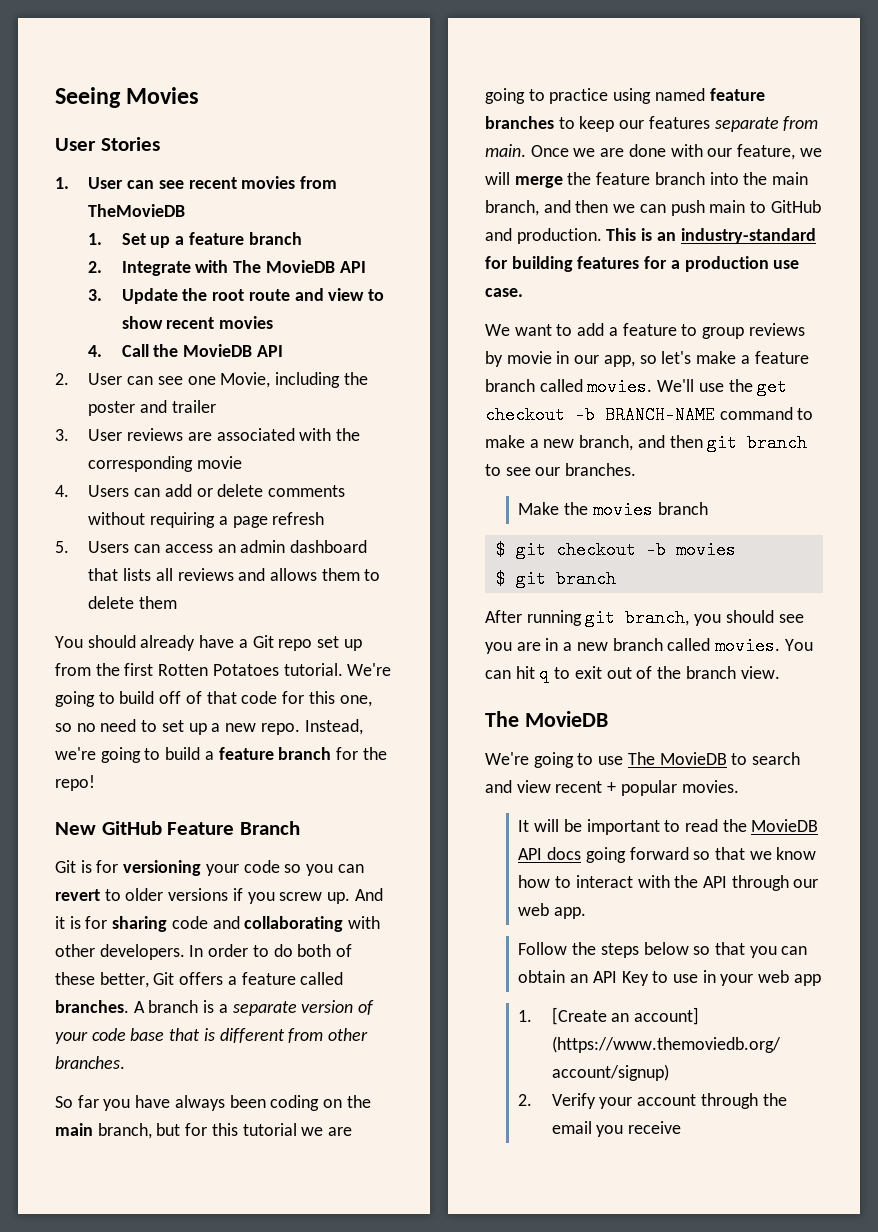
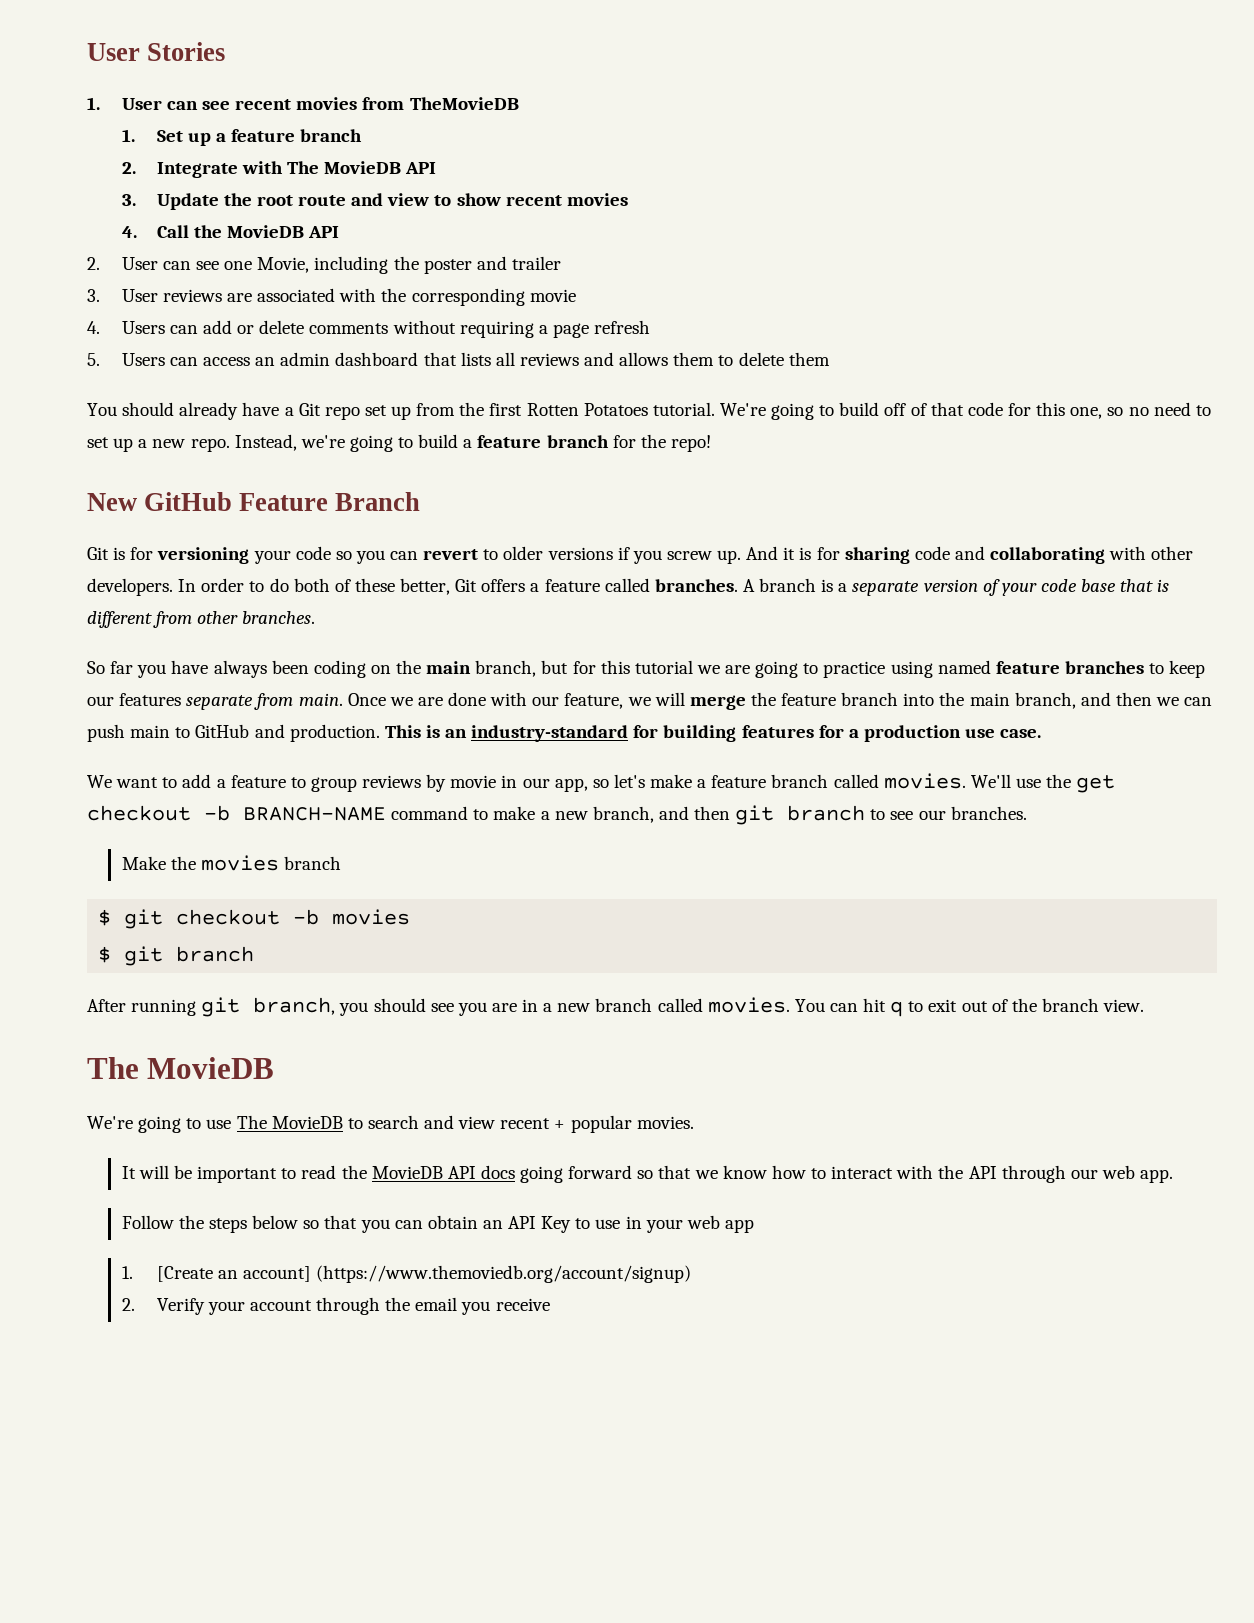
- Seeing Movies

